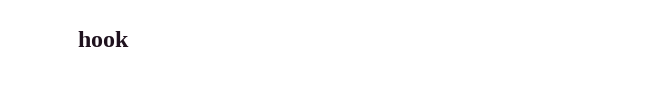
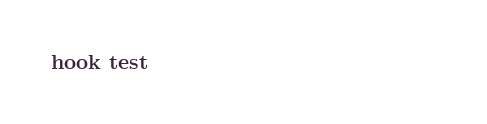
- hook
+ hook test

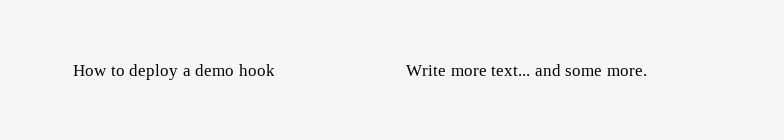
- hook test
+ How to deploy a demo hook
+ Write more text... and some more.

